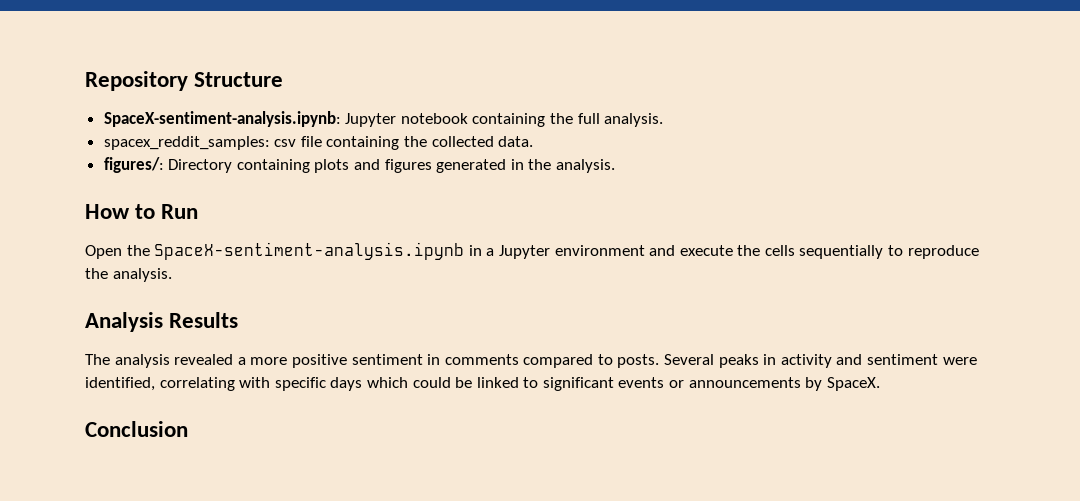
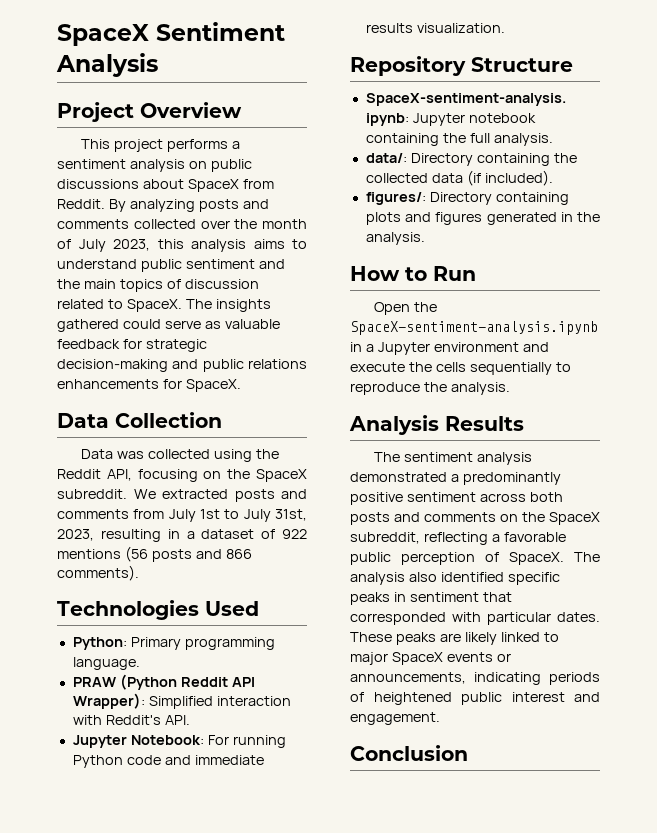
+ SpaceX Sentiment Analysis
+ Project Overview
+ This project performs a sentiment analysis on public discussions about SpaceX from Reddit. By analyzing posts and comments collected over the month of July 2023, this analysis aims to understand public sentiment and the main topics of discussion related to SpaceX. The insights gathered could serve as valuable feedback for strategic decision-making and public relations enhancements for SpaceX.
+ Data Collection
+ Data was collected using the Reddit API, focusing on the SpaceX subreddit. We extracted posts and comments from July 1st to July 31st, 2023, resulting in a dataset of 922 mentions (56 posts and 866 comments).
+ Technologies Used
+ Python: Primary programming language.
+ PRAW (Python Reddit API Wrapper): Simplified interaction with Reddit's API.
+ Jupyter Notebook: For running Python code and immediate results visualization.
- spacex_reddit_samples: csv file containing the collected data.
+ data/: Directory containing the collected data (if included).
- The analysis revealed a more positive sentiment in comments compared to posts. Several peaks in activity and sentiment were identified, correlating with specific days which could be linked to significant events or announcements by SpaceX.
+ The sentiment analysis demonstrated a predominantly positive sentiment across both posts and comments on the SpaceX subreddit, reflecting a favorable public perception of SpaceX. The analysis also identified specific peaks in sentiment that corresponded with particular dates. These peaks are likely linked to major SpaceX events or announcements, indicating periods of heightened public interest and engagement.

